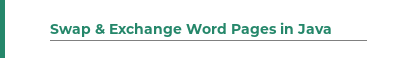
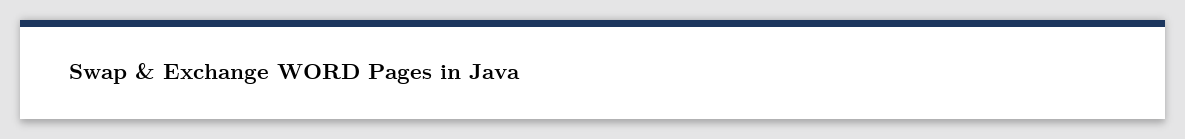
- Swap & Exchange Word Pages in Java
+ Swap & Exchange WORD Pages in Java

